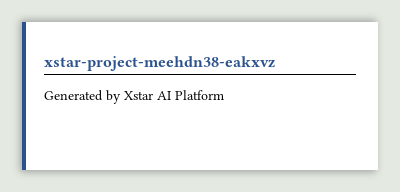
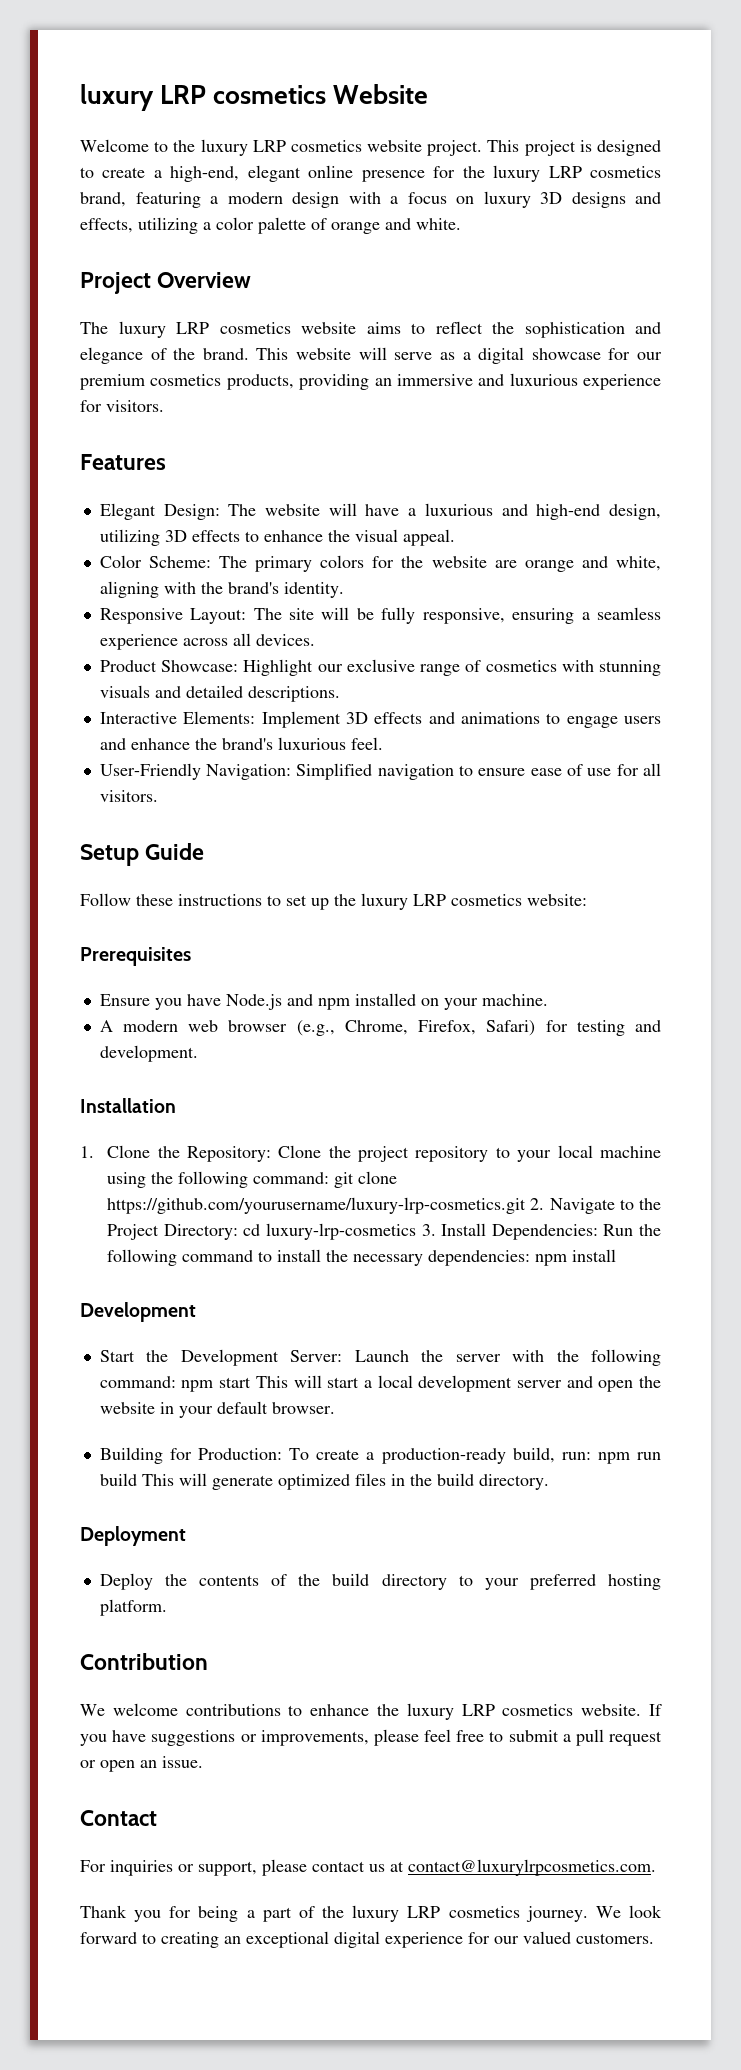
- xstar-project-meehdn38-eakxvz
- Generated by Xstar AI Platform
+ luxury LRP cosmetics Website
+ Welcome to the luxury LRP cosmetics website project. This project is designed to create a high-end, elegant online presence for the luxury LRP cosmetics brand, featuring a modern design with a focus on luxury 3D designs and effects, utilizing a color palette of orange and white.
+ Project Overview
+ The luxury LRP cosmetics website aims to reflect the sophistication and elegance of the brand. This website will serve as a digital showcase for our premium cosmetics products, providing an immersive and luxurious experience for visitors.
+ Features
+ Elegant Design: The website will have a luxurious and high-end design, utilizing 3D effects to enhance the visual appeal.
+ Color Scheme: The primary colors for the website are orange and white, aligning with the brand's identity.
+ Responsive Layout: The site will be fully responsive, ensuring a seamless experience across all devices.
+ Product Showcase: Highlight our exclusive range of cosmetics with stunning visuals and detailed descriptions.
+ Interactive Elements: Implement 3D effects and animations to engage users and enhance the brand's luxurious feel.
+ User-Friendly Navigation: Simplified navigation to ensure ease of use for all visitors.
+ Setup Guide
+ Follow these instructions to set up the luxury LRP cosmetics website:
+ Prerequisites
+ Ensure you have Node.js and npm installed on your machine.
+ A modern web browser (e.g., Chrome, Firefox, Safari) for testing and development.
+ Installation
+ 1. Clone the Repository: Clone the project repository to your local machine using the following command: git clone https://github.com/yourusername/luxury-lrp-cosmetics.git 2. Navigate to the Project Directory: cd luxury-lrp-cosmetics 3. Install Dependencies: Run the following command to install the necessary dependencies: npm install
+ Development
+ Start the Development Server: Launch the server with the following command: npm start This will start a local development server and open the website in your default browser.
+ Building for Production: To create a production-ready build, run: npm run build This will generate optimized files in the build directory.
+ Deployment
+ Deploy the contents of the build directory to your preferred hosting platform.
+ Contribution
+ We welcome contributions to enhance the luxury LRP cosmetics website. If you have suggestions or improvements, please feel free to submit a pull request or open an issue.
+ Contact
+ For inquiries or support, please contact us at contact@luxurylrpcosmetics.com.
+ Thank you for being a part of the luxury LRP cosmetics journey. We look forward to creating an exceptional digital experience for our valued customers.

